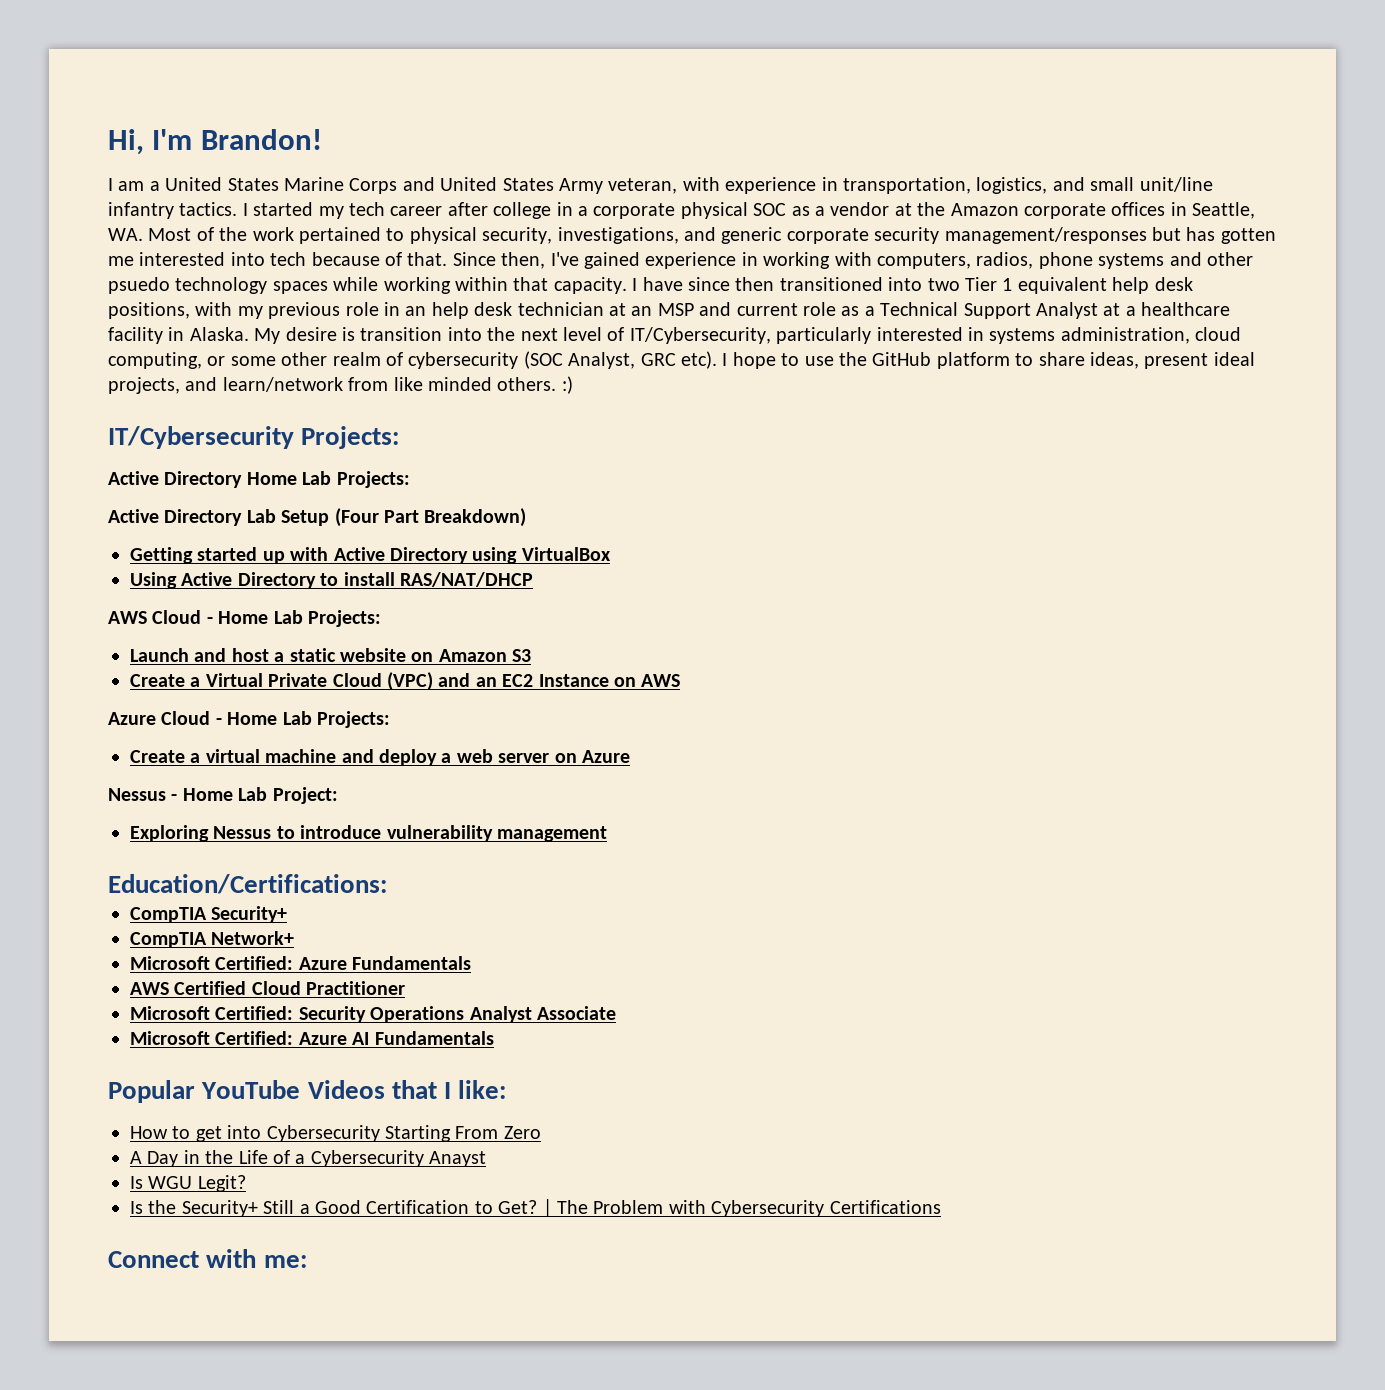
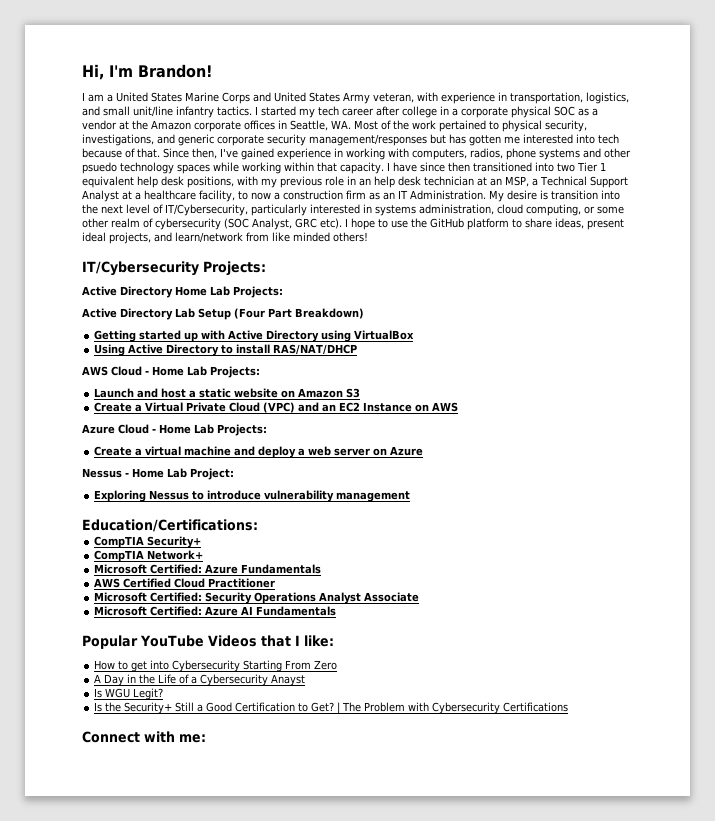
- I have since then transitioned into two Tier 1 equivalent help desk positions, with my previous role in an help desk technician at an MSP and current role as a Technical Support Analyst at a healthcare facility in Alaska.
+ I have since then transitioned into two Tier 1 equivalent help desk positions, with my previous role in an help desk technician at an MSP, a Technical Support Analyst at a healthcare facility, to now a construction firm as an IT Administration.
- I hope to use the GitHub platform to share ideas, present ideal projects, and learn/network from like minded others. :)
+ I hope to use the GitHub platform to share ideas, present ideal projects, and learn/network from like minded others!

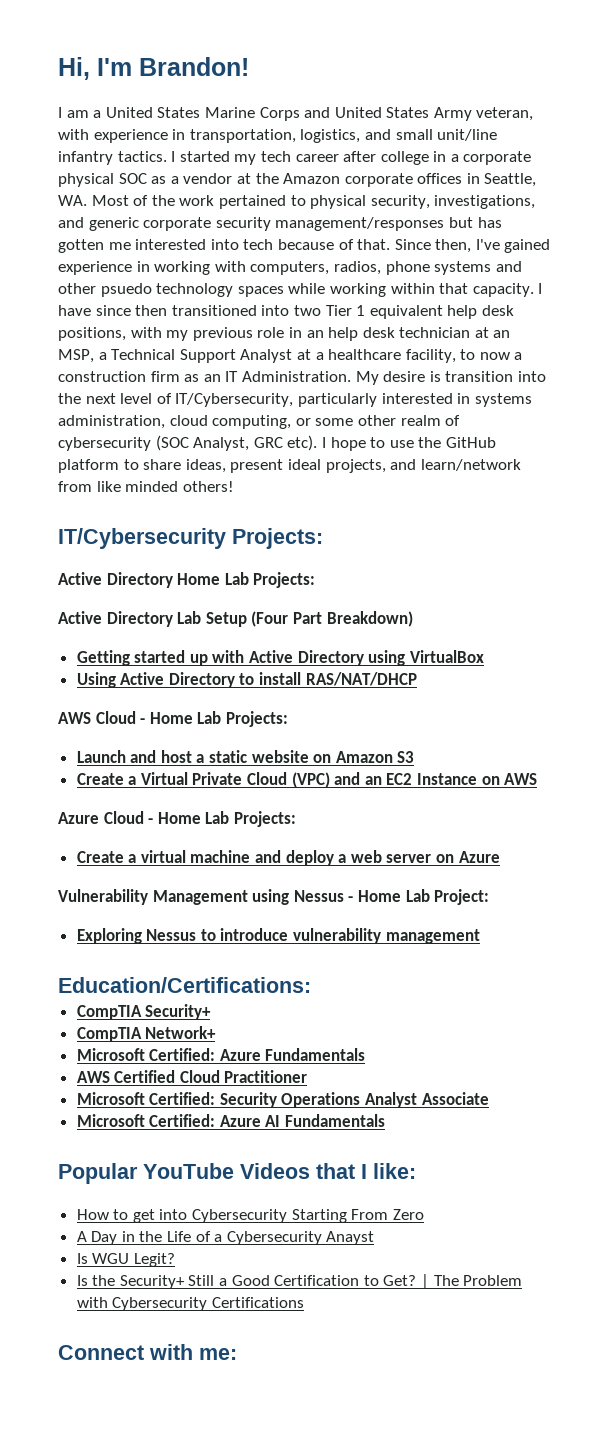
- Nessus - Home Lab Project:
+ Vulnerability Management using Nessus - Home Lab Project:

